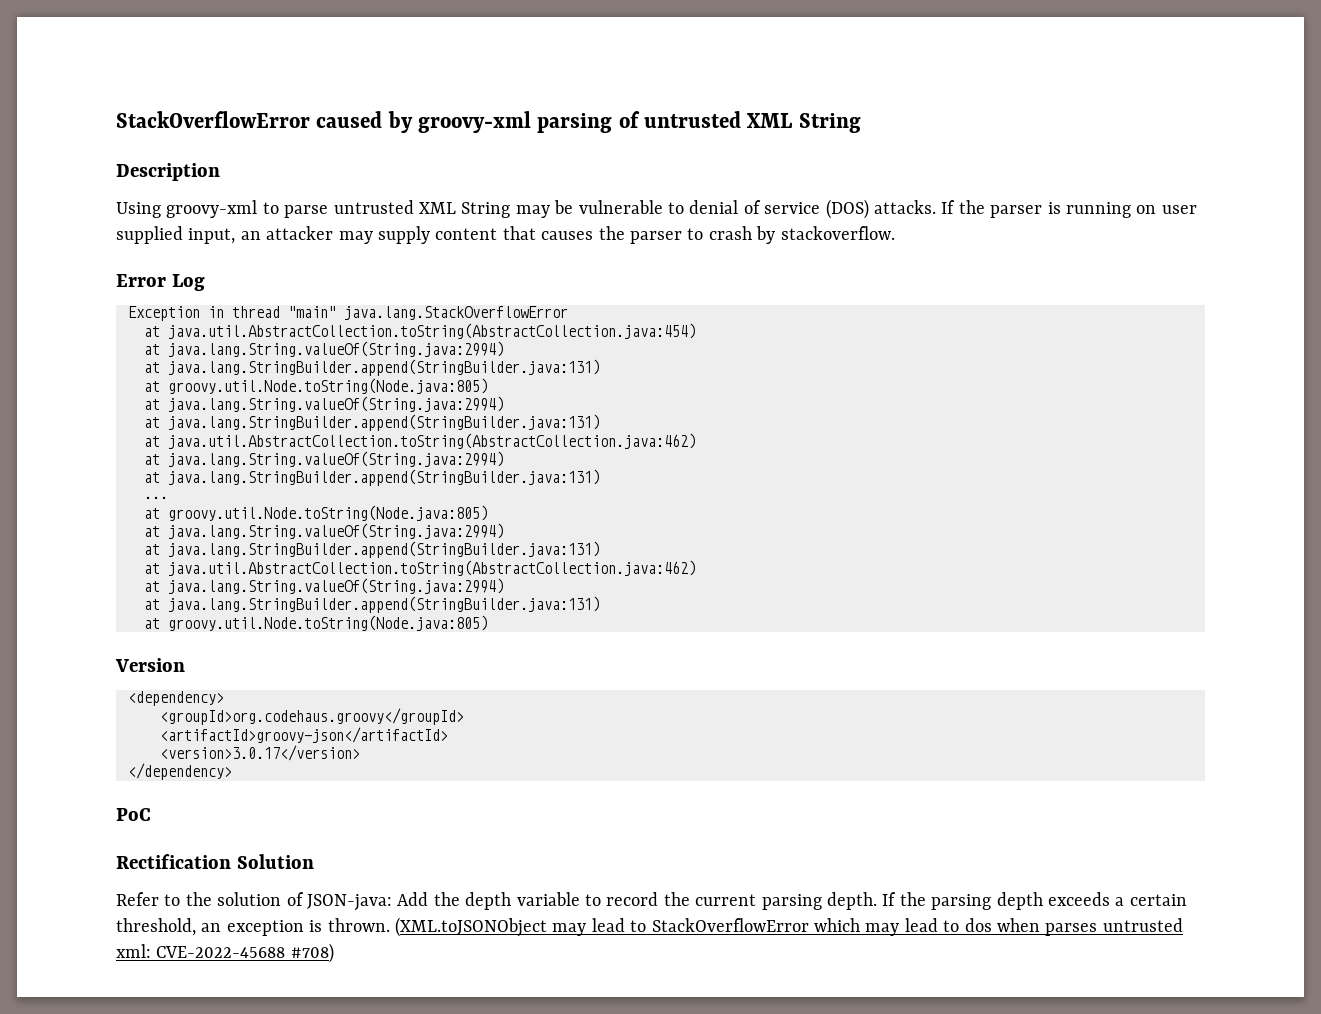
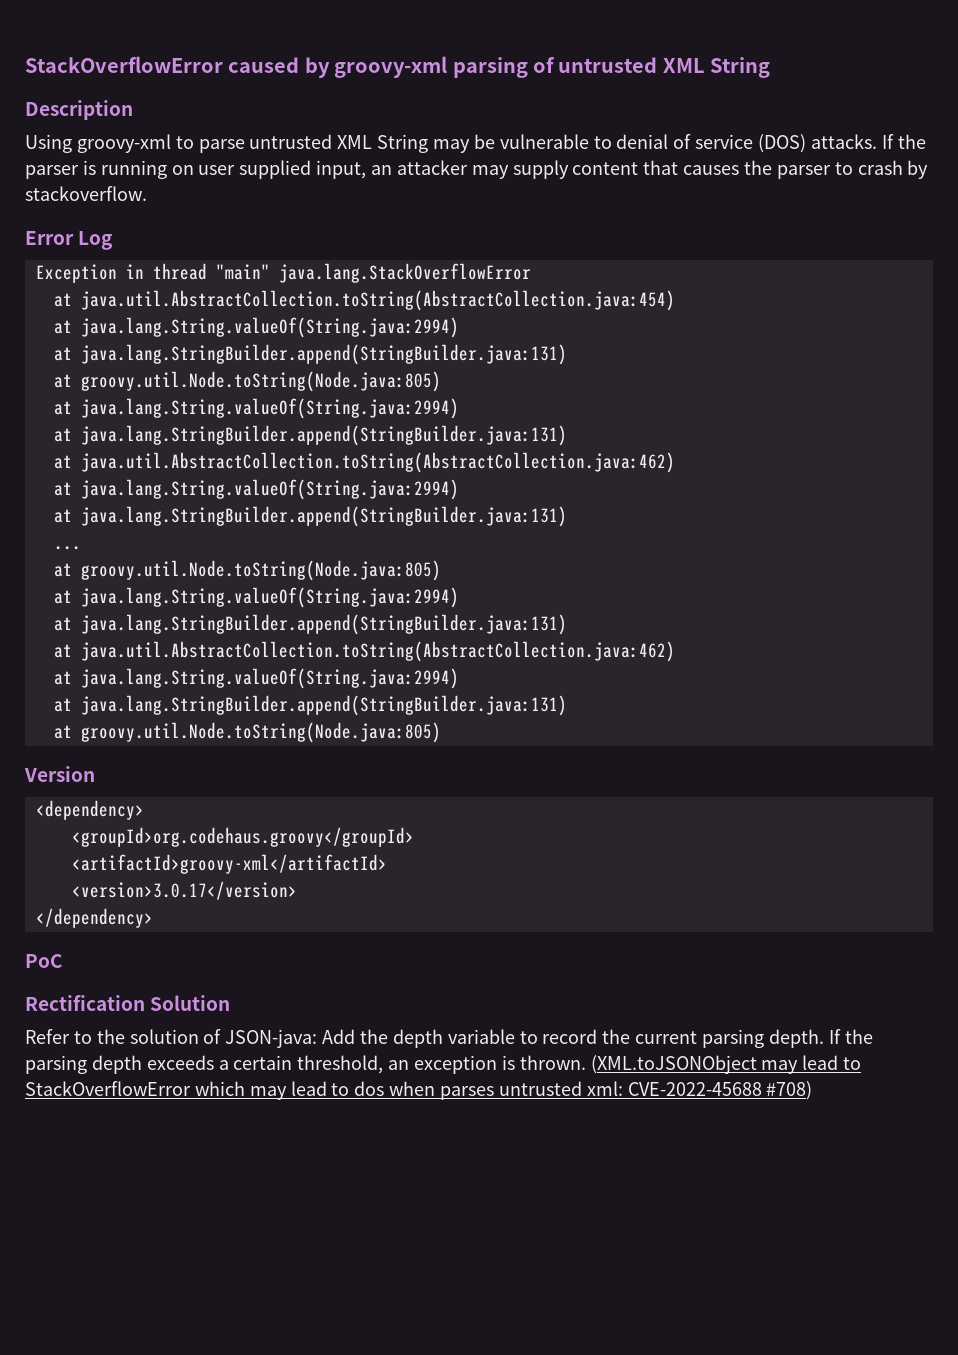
- <artifactId>groovy-json</artifactId>
+ <artifactId>groovy-xml</artifactId>

